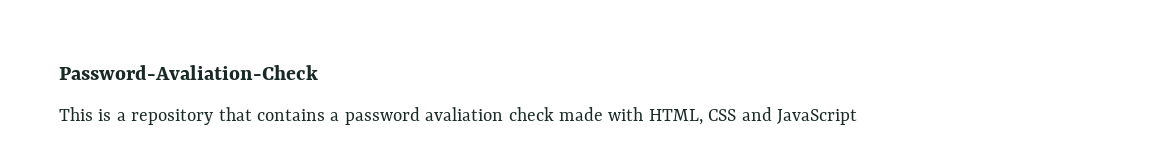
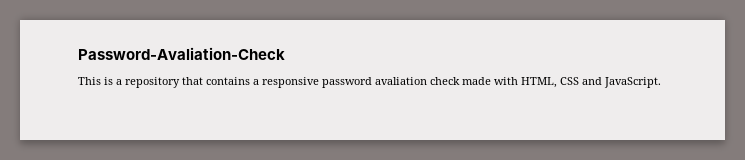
- This is a repository that contains a password avaliation check made with HTML, CSS and JavaScript
+ This is a repository that contains a responsive password avaliation check made with HTML, CSS and JavaScript.

